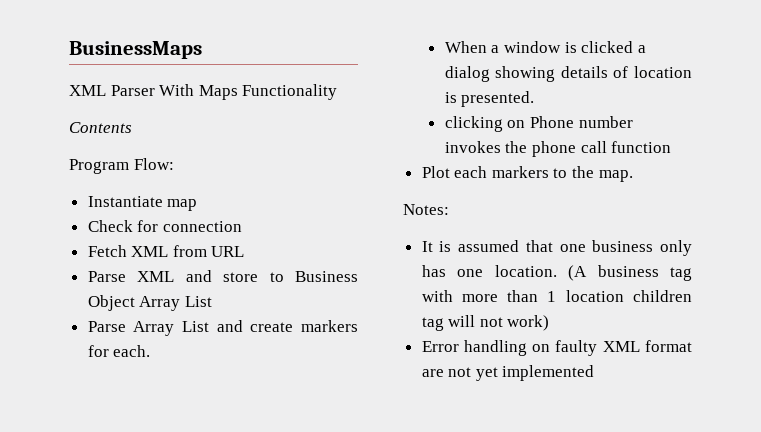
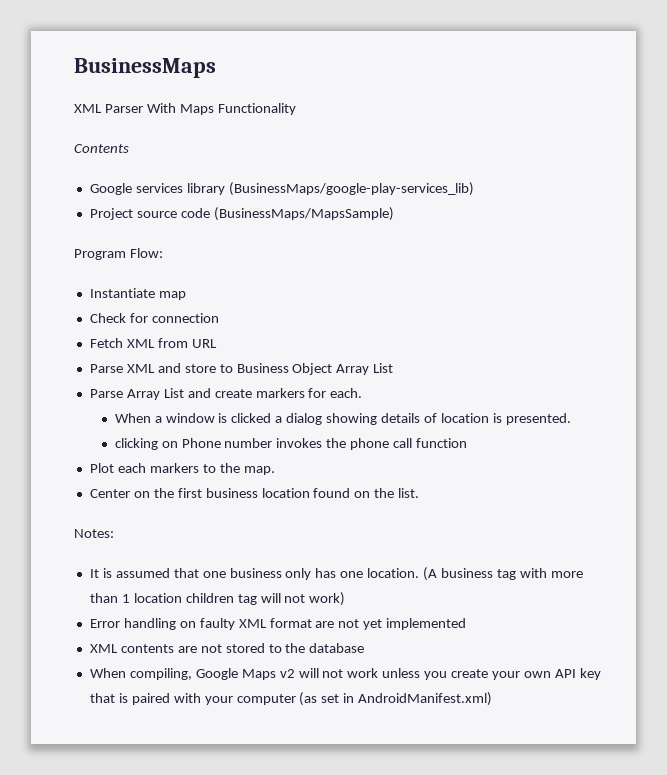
+ Google services library (BusinessMaps/google-play-services_lib)
+ Project source code (BusinessMaps/MapsSample)
+ Center on the first business location found on the list.
+ XML contents are not stored to the database
+ When compiling, Google Maps v2 will not work unless you create your own API key that is paired with your computer (as set in AndroidManifest.xml)

